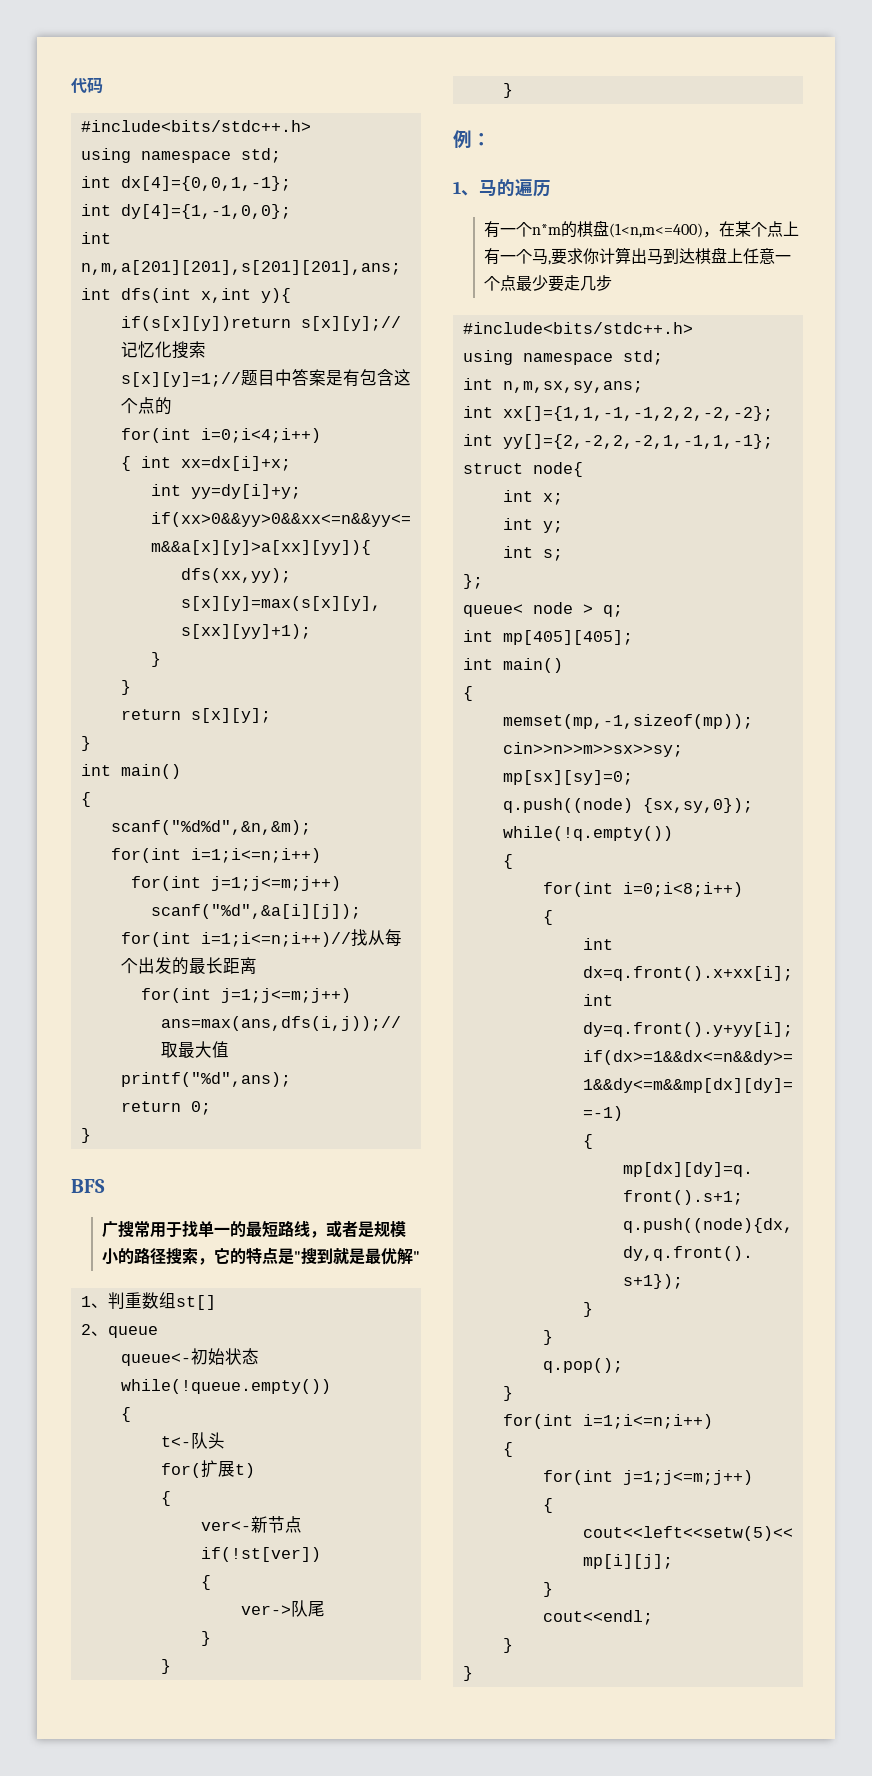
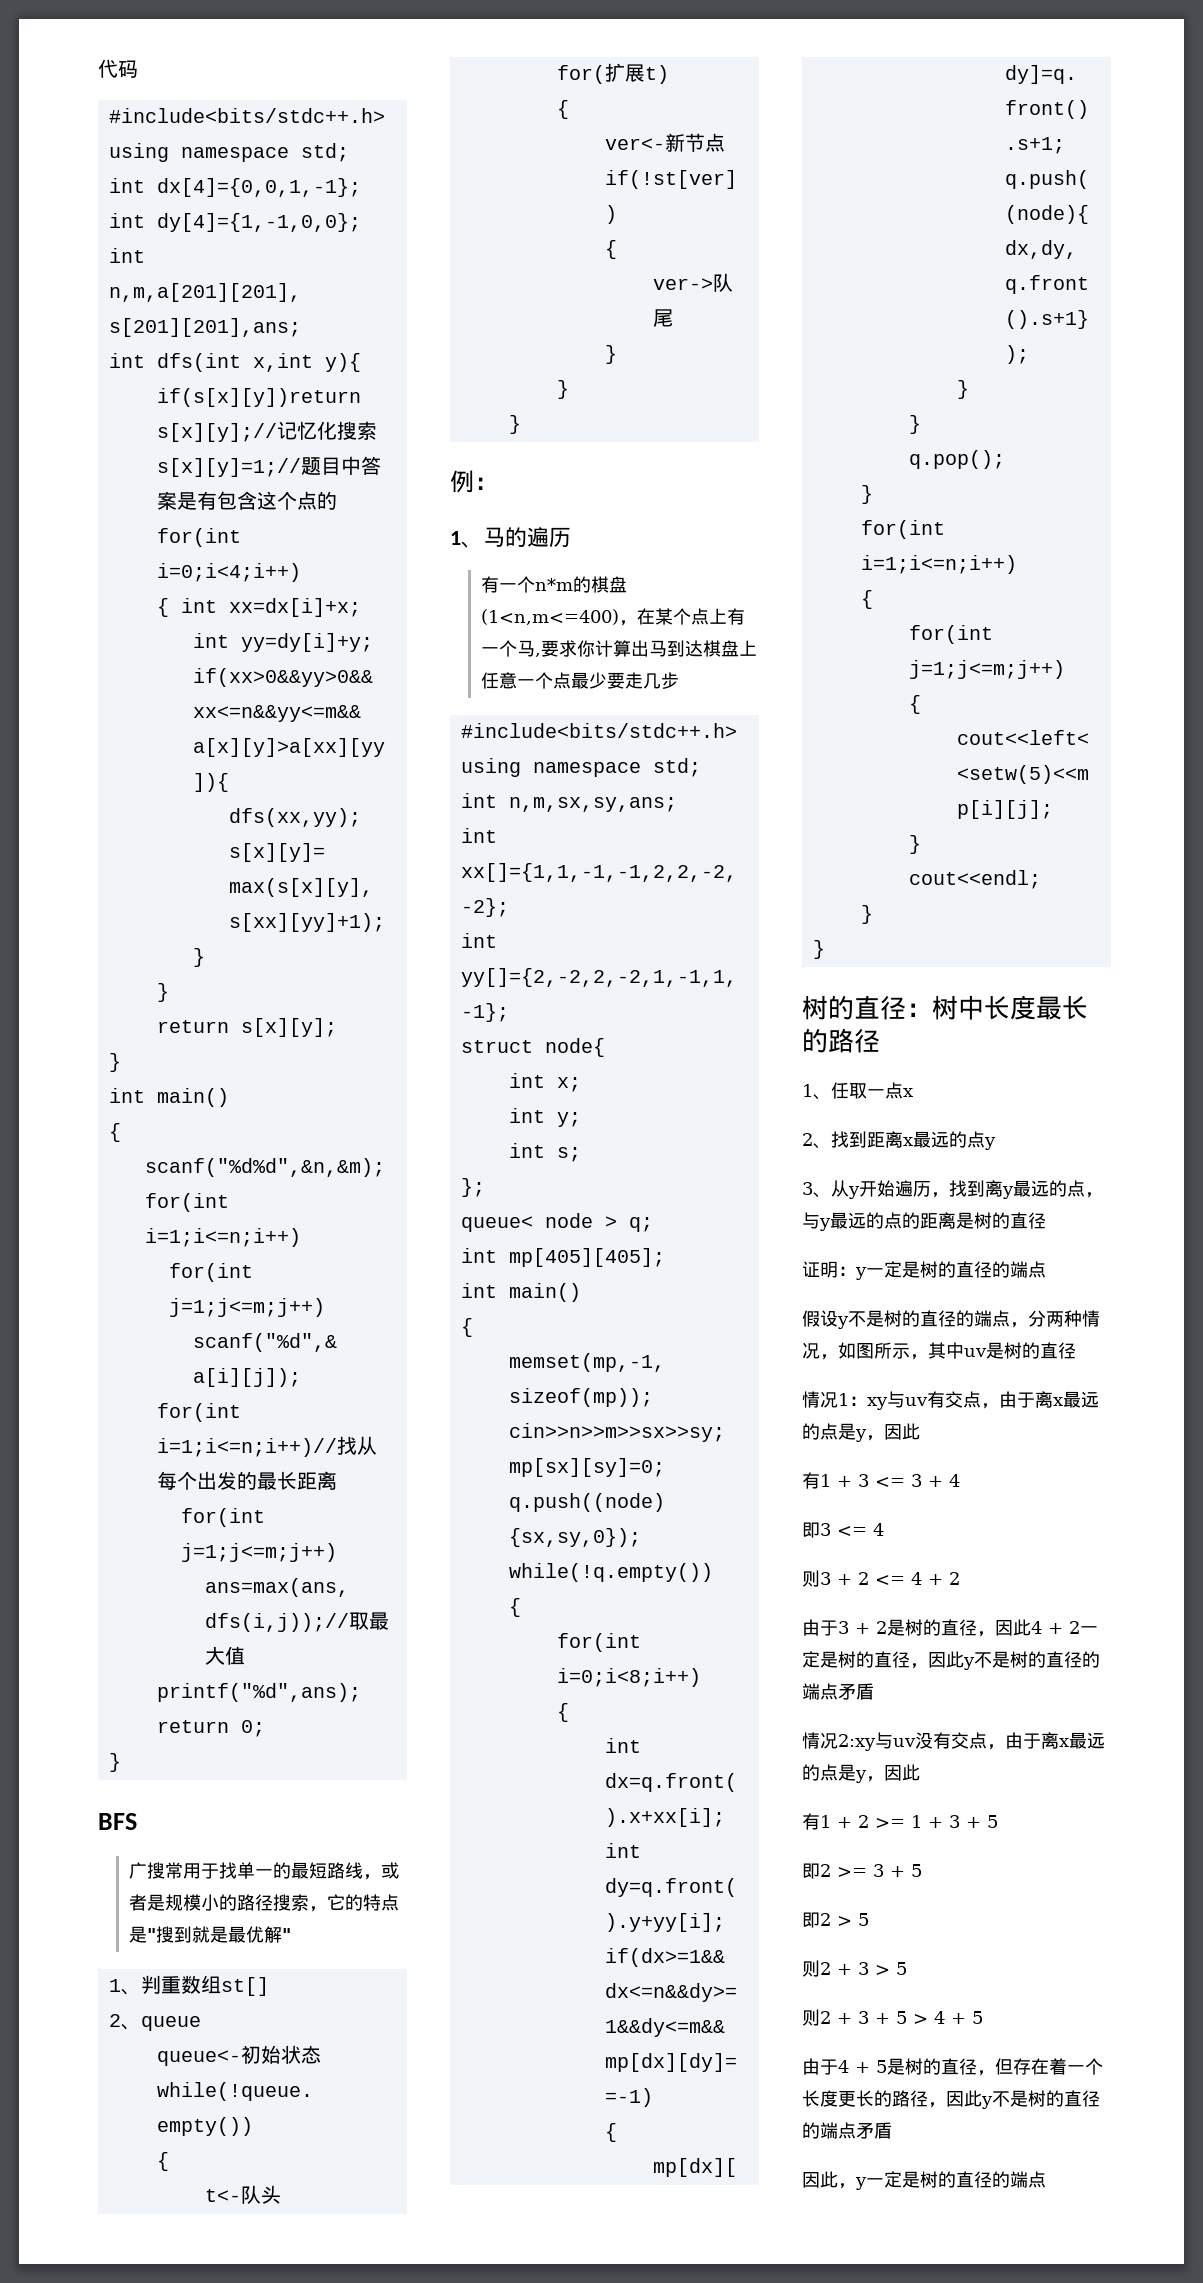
+ 树的直径：树中长度最长的路径
+ 1、任取一点x
+ 2、找到距离x最远的点y
+ 3、从y开始遍历，找到离y最远的点，与y最远的点的距离是树的直径
+ 证明：y一定是树的直径的端点
+ 假设y不是树的直径的端点，分两种情况，如图所示，其中uv是树的直径
+ 情况1：xy与uv有交点，由于离x最远的点是y，因此
+ 有1 + 3 <= 3 + 4
+ 即3 <= 4
+ 则3 + 2 <= 4 + 2
+ 由于3 + 2是树的直径，因此4 + 2一定是树的直径，因此y不是树的直径的端点矛盾
+ 情况2:xy与uv没有交点，由于离x最远的点是y，因此
+ 有1 + 2 >= 1 + 3 + 5
+ 即2 >= 3 + 5
+ 即2 > 5
+ 则2 + 3 > 5
+ 则2 + 3 + 5 > 4 + 5
+ 由于4 + 5是树的直径，但存在着一个长度更长的路径，因此y不是树的直径的端点矛盾
+ 因此，y一定是树的直径的端点

